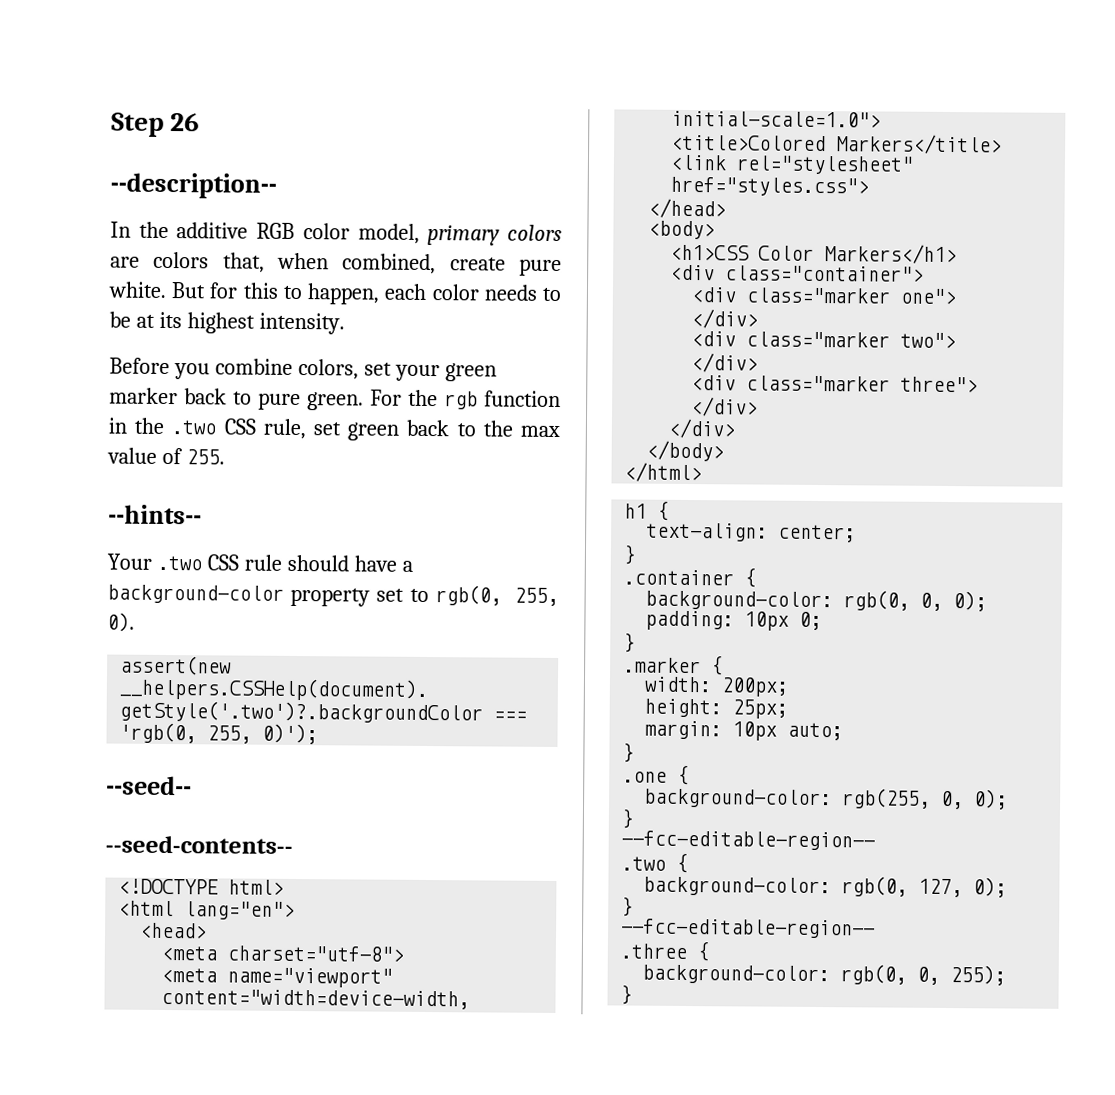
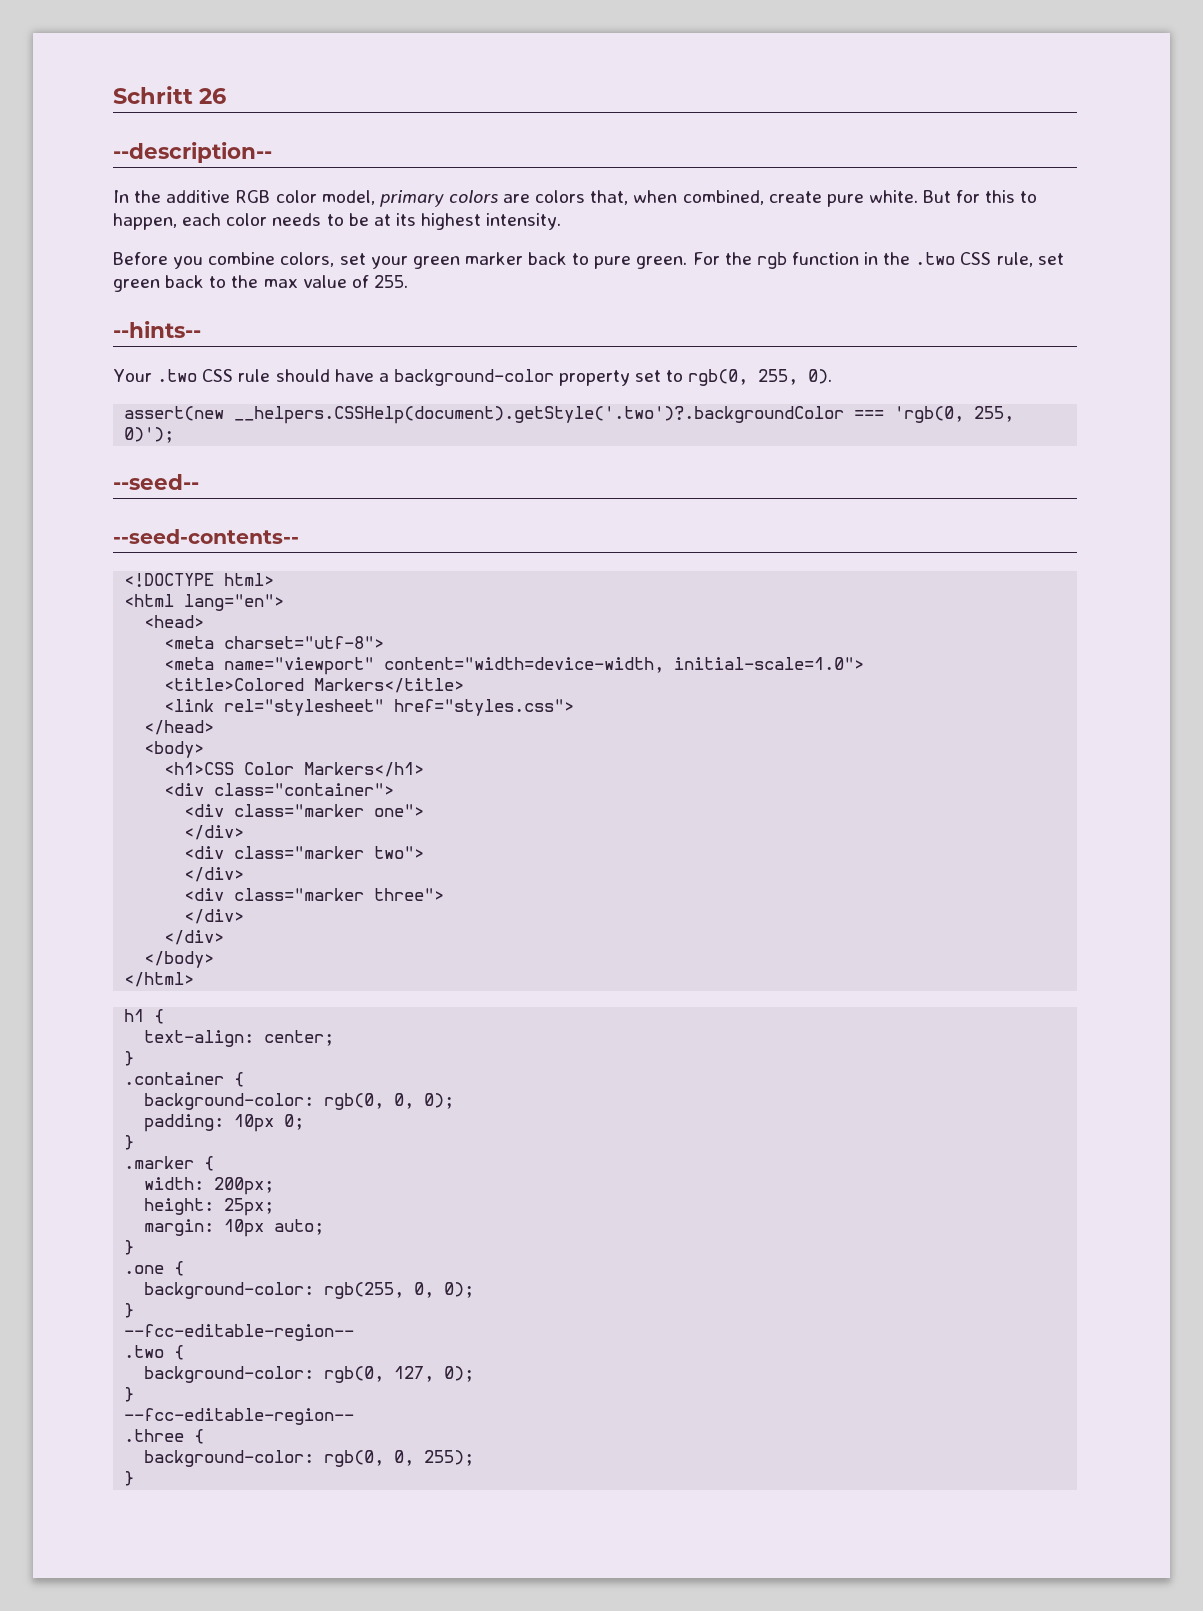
- Step 26
+ Schritt 26

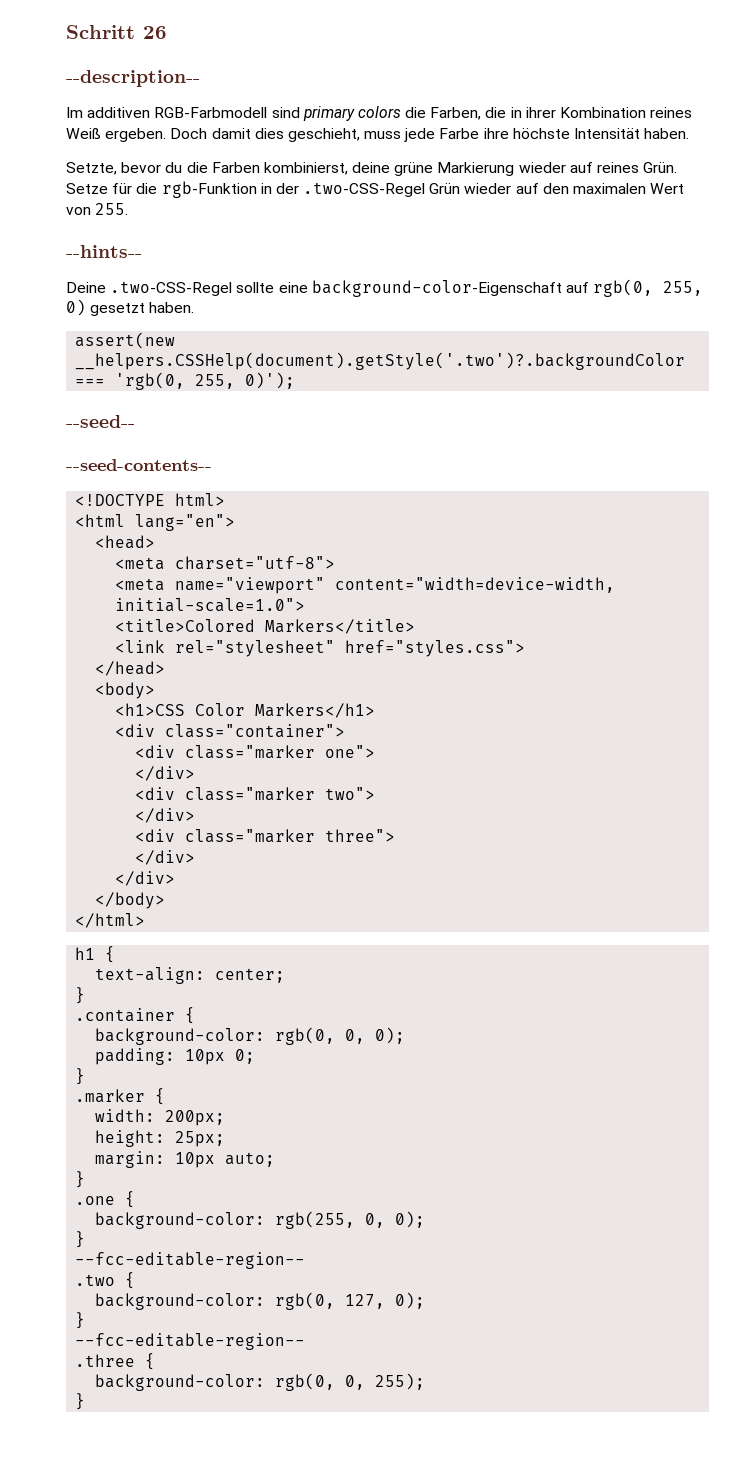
- In the additive RGB color model, primary colors are colors that, when combined, create pure white. But for this to happen, each color needs to be at its highest intensity.
- Before you combine colors, set your green marker back to pure green. For the rgb function in the .two CSS rule, set green back to the max value of 255.
+ Im additiven RGB-Farbmodell sind primary colors die Farben, die in ihrer Kombination reines Weiß ergeben. Doch damit dies geschieht, muss jede Farbe ihre höchste Intensität haben.
+ Setzte, bevor du die Farben kombinierst, deine grüne Markierung wieder auf reines Grün. Setze für die rgb-Funktion in der .two-CSS-Regel Grün wieder auf den maximalen Wert von 255.
  --hints--
- Your .two CSS rule should have a background-color property set to rgb(0, 255, 0).
+ Deine .two-CSS-Regel sollte eine background-color-Eigenschaft auf rgb(0, 255, 0) gesetzt haben.

